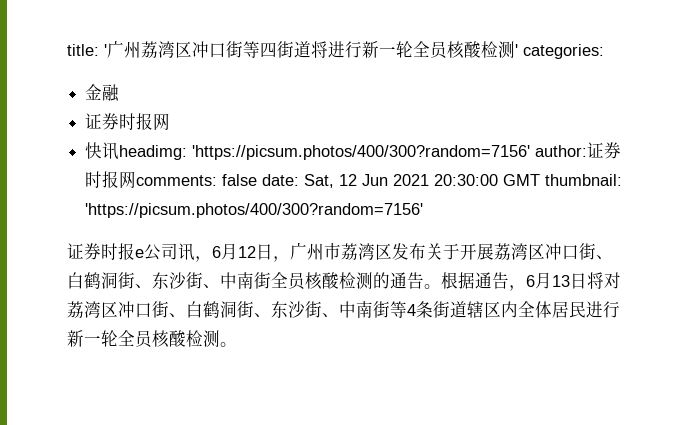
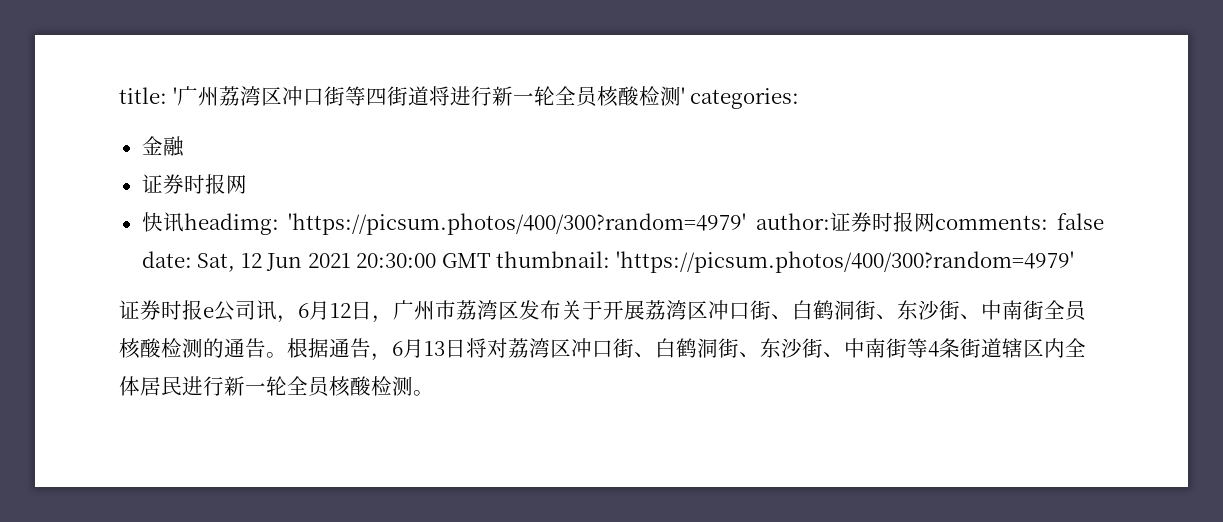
- 快讯headimg: 'https://picsum.photos/400/300?random=7156' author:证券时报网comments: false date: Sat, 12 Jun 2021 20:30:00 GMT thumbnail: 'https://picsum.photos/400/300?random=7156'
+ 快讯headimg: 'https://picsum.photos/400/300?random=4979' author:证券时报网comments: false date: Sat, 12 Jun 2021 20:30:00 GMT thumbnail: 'https://picsum.photos/400/300?random=4979'

